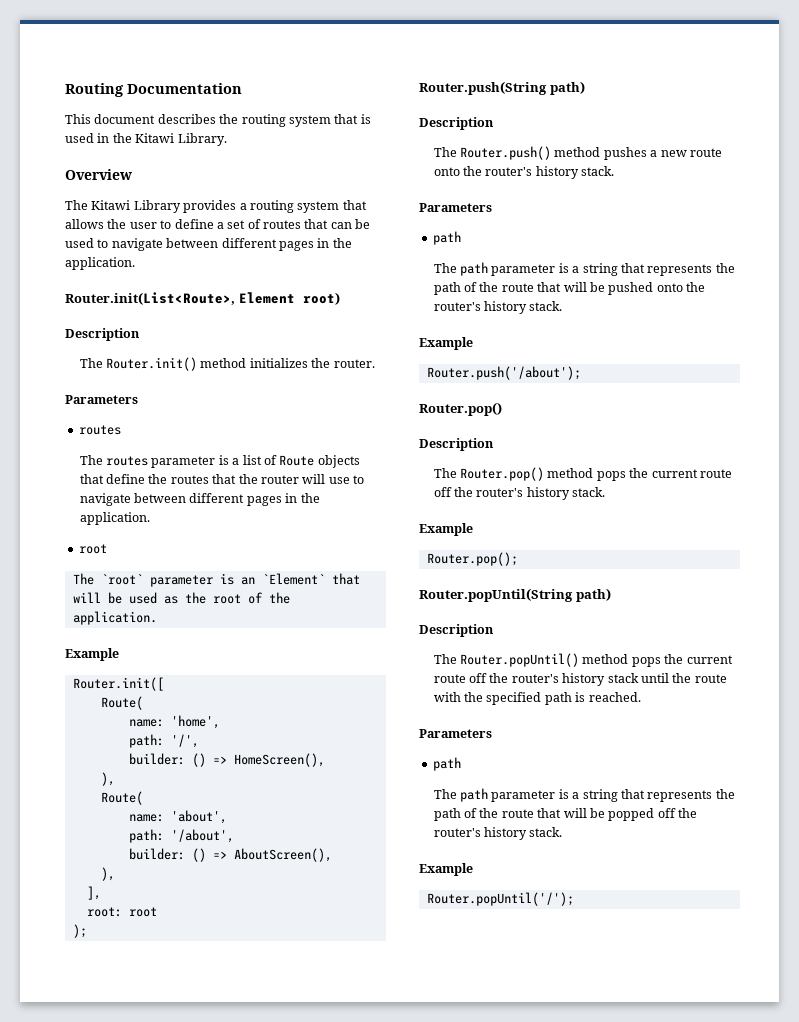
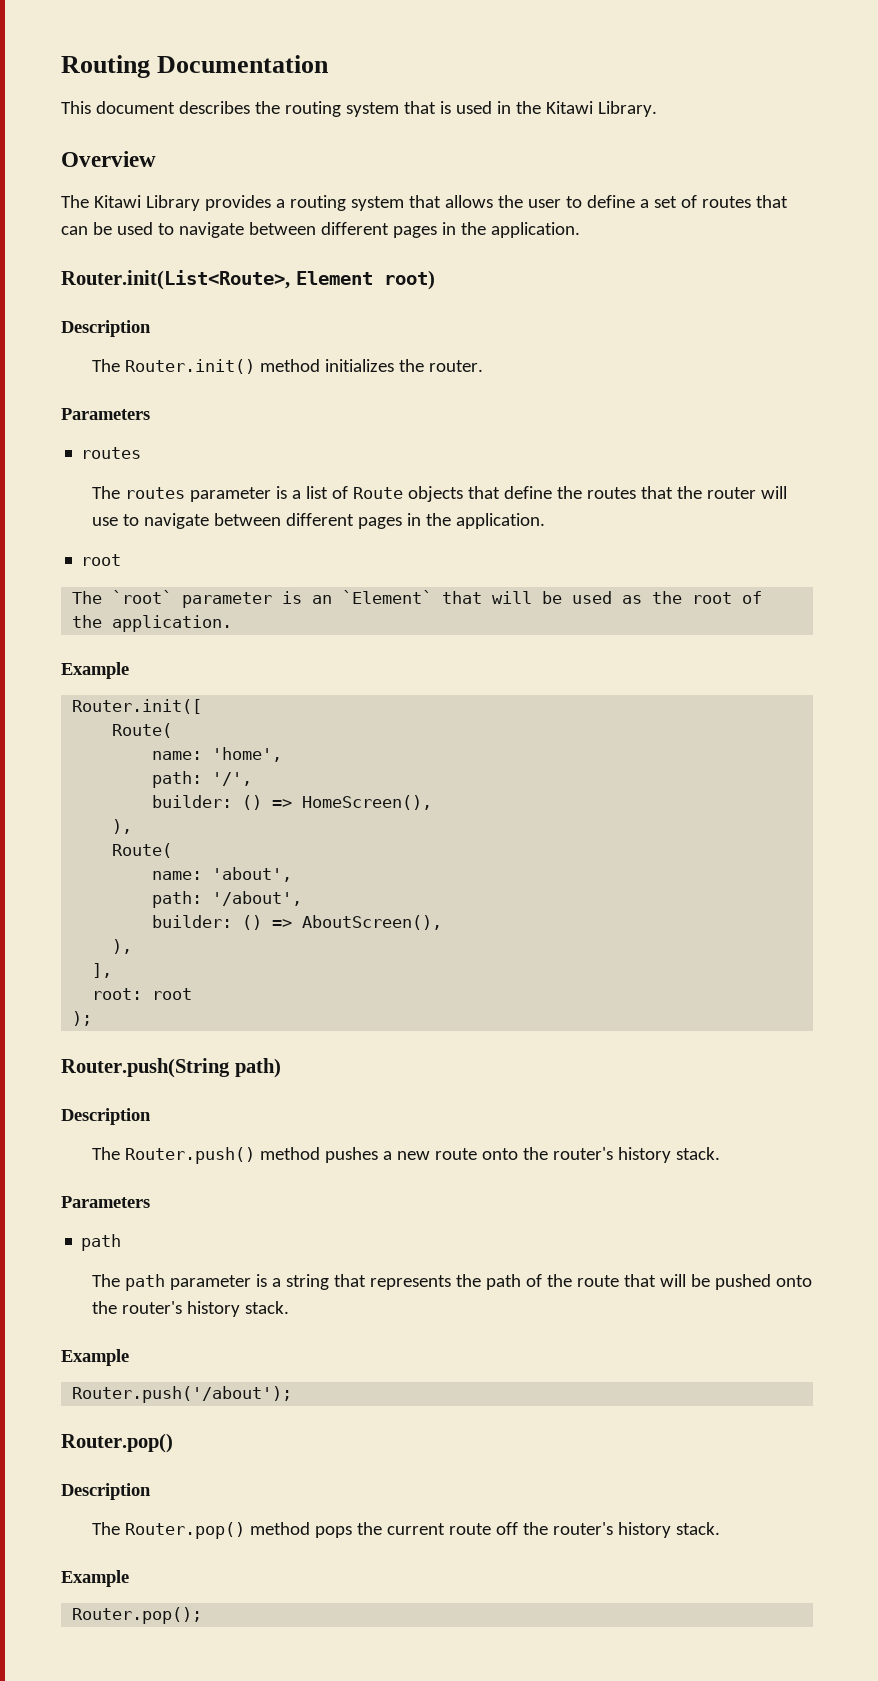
- Router.popUntil(String path)
- Description
- The Router.popUntil() method pops the current route off the router's history stack until the route with the specified path is reached.
- Parameters
- path
- The path parameter is a string that represents the path of the route that will be popped off the router's history stack.
- Example
- Router.popUntil('/');

